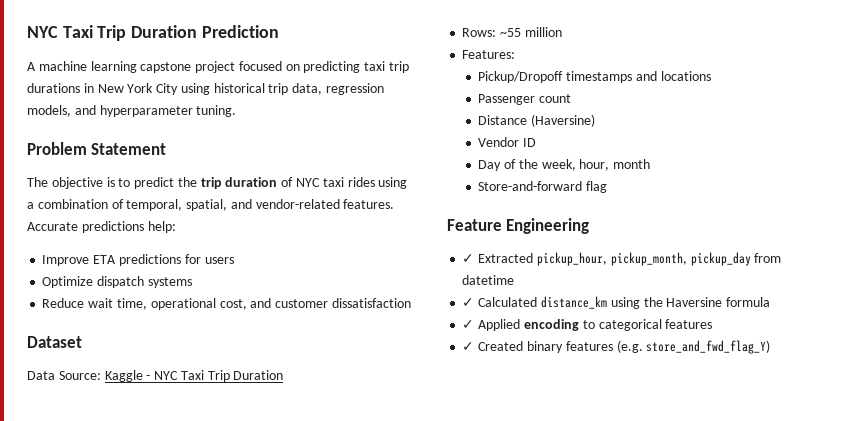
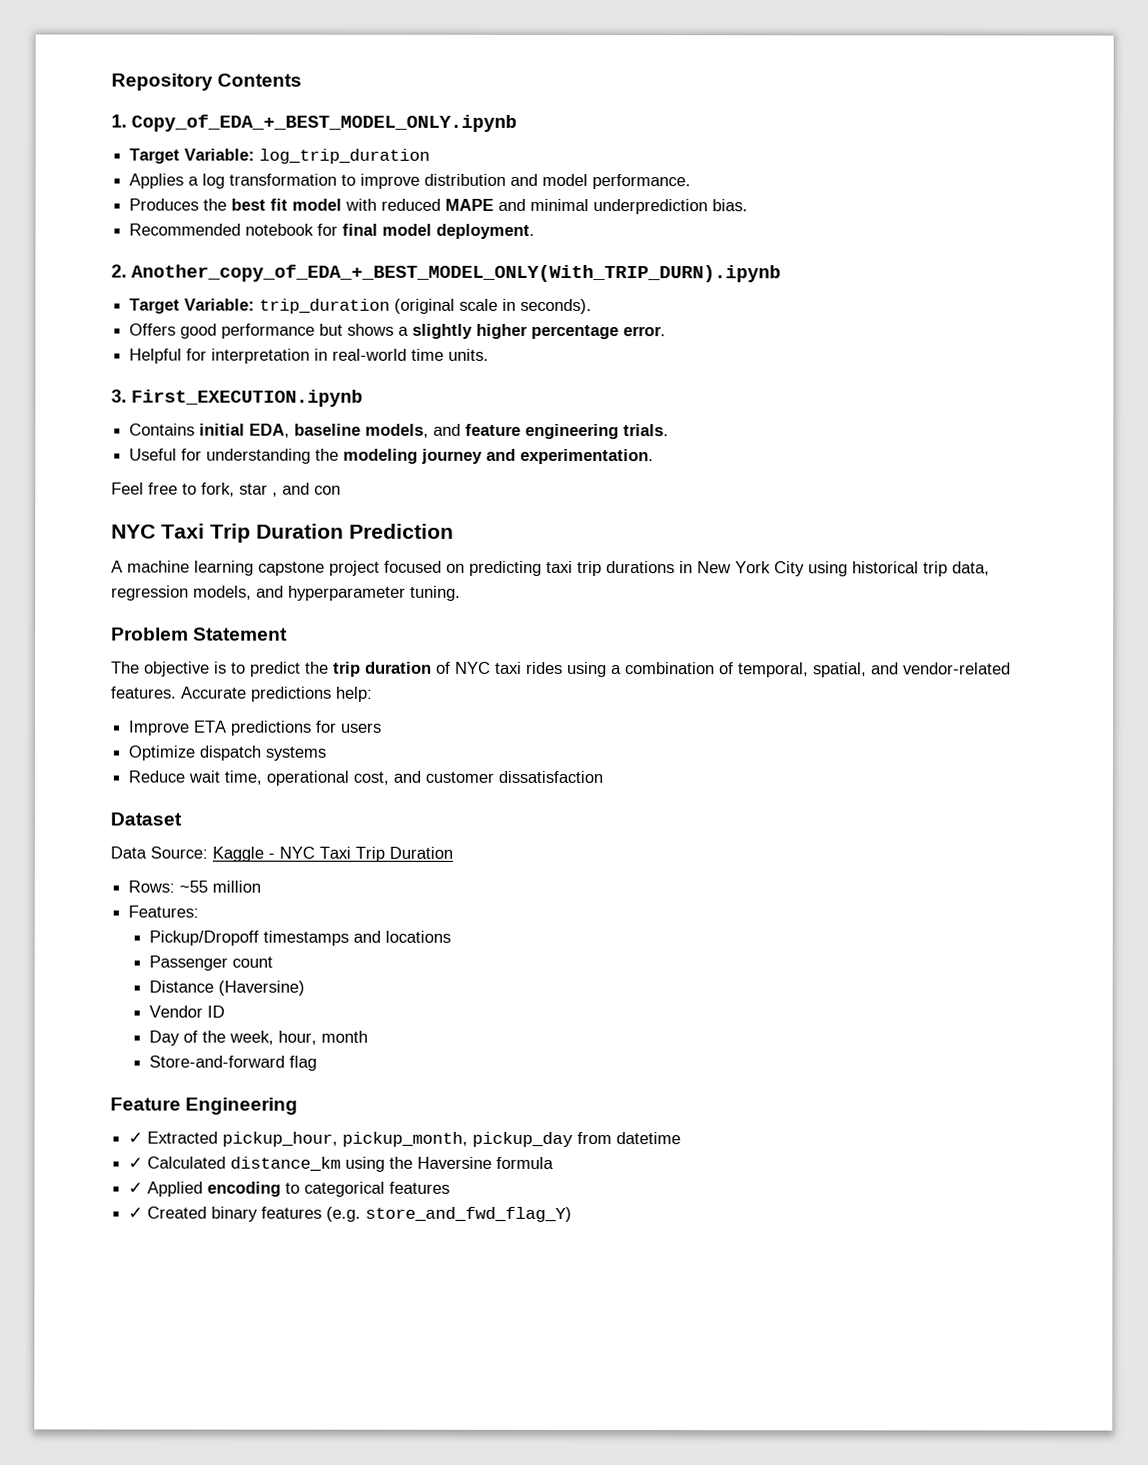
+ Repository Contents
+ 1. Copy_of_EDA_+_BEST_MODEL_ONLY.ipynb
+ Target Variable: log_trip_duration
+ Applies a log transformation to improve distribution and model performance.
+ Produces the best fit model with reduced MAPE and minimal underprediction bias.
+ Recommended notebook for final model deployment.
+ 2. Another_copy_of_EDA_+_BEST_MODEL_ONLY(With_TRIP_DURN).ipynb
+ Target Variable: trip_duration (original scale in seconds).
+ Offers good performance but shows a slightly higher percentage error.
+ Helpful for interpretation in real-world time units.
+ 3. First_EXECUTION.ipynb
+ Contains initial EDA, baseline models, and feature engineering trials.
+ Useful for understanding the modeling journey and experimentation.
+ Feel free to fork, star , and con

